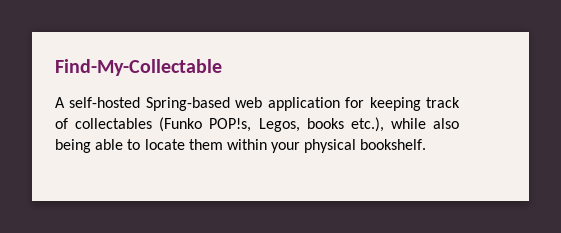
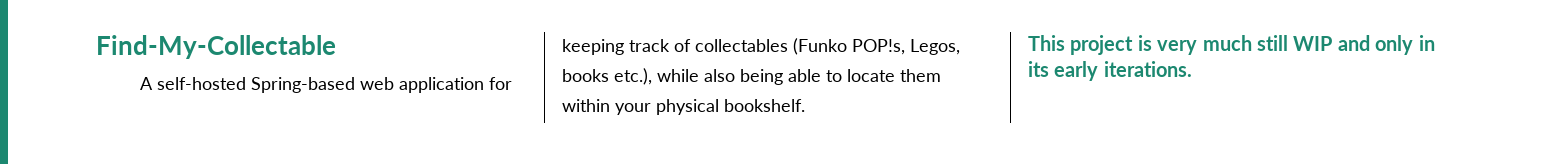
+ This project is very much still WIP and only in its early iterations.

